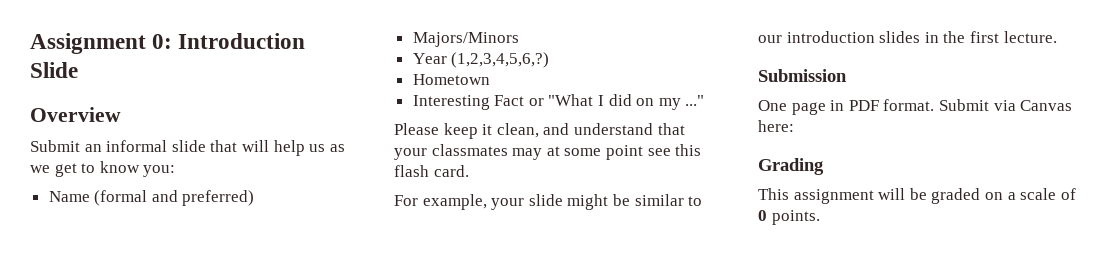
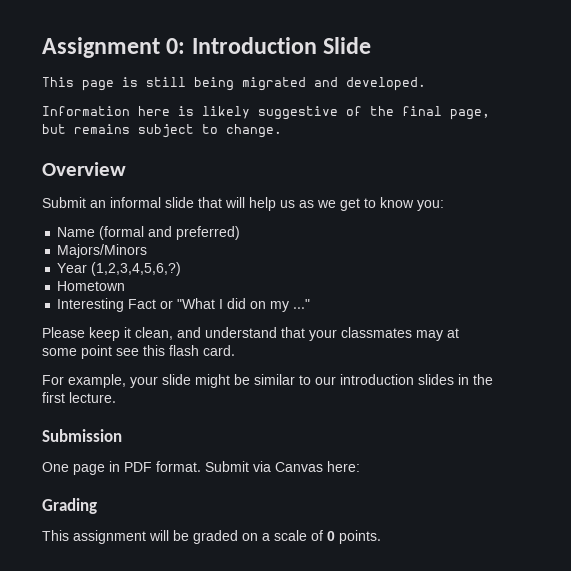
+ This page is still being migrated and developed.
+ Information here is likely suggestive of the final page, but remains subject to change.

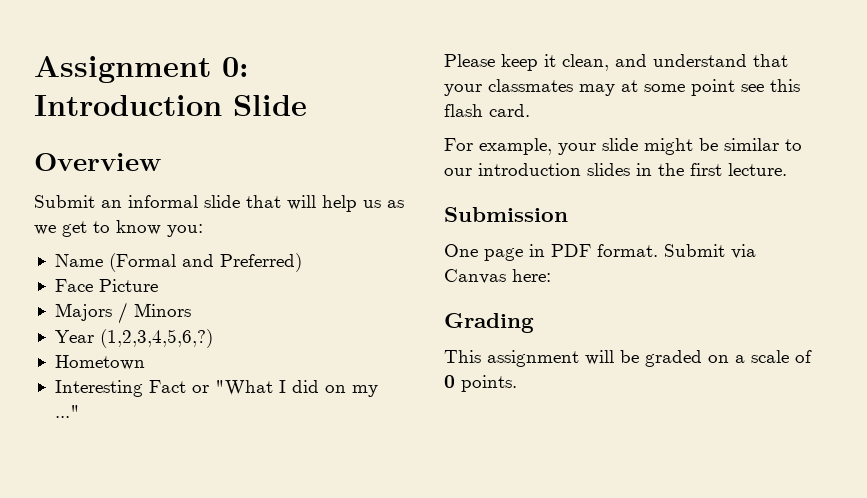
- This page is still being migrated and developed.
- Information here is likely suggestive of the final page, but remains subject to change.
- Name (formal and preferred)
- Majors/Minors
+ Name (Formal and Preferred)
+ Face Picture
+ Majors / Minors

